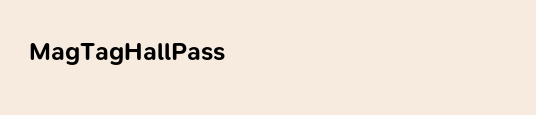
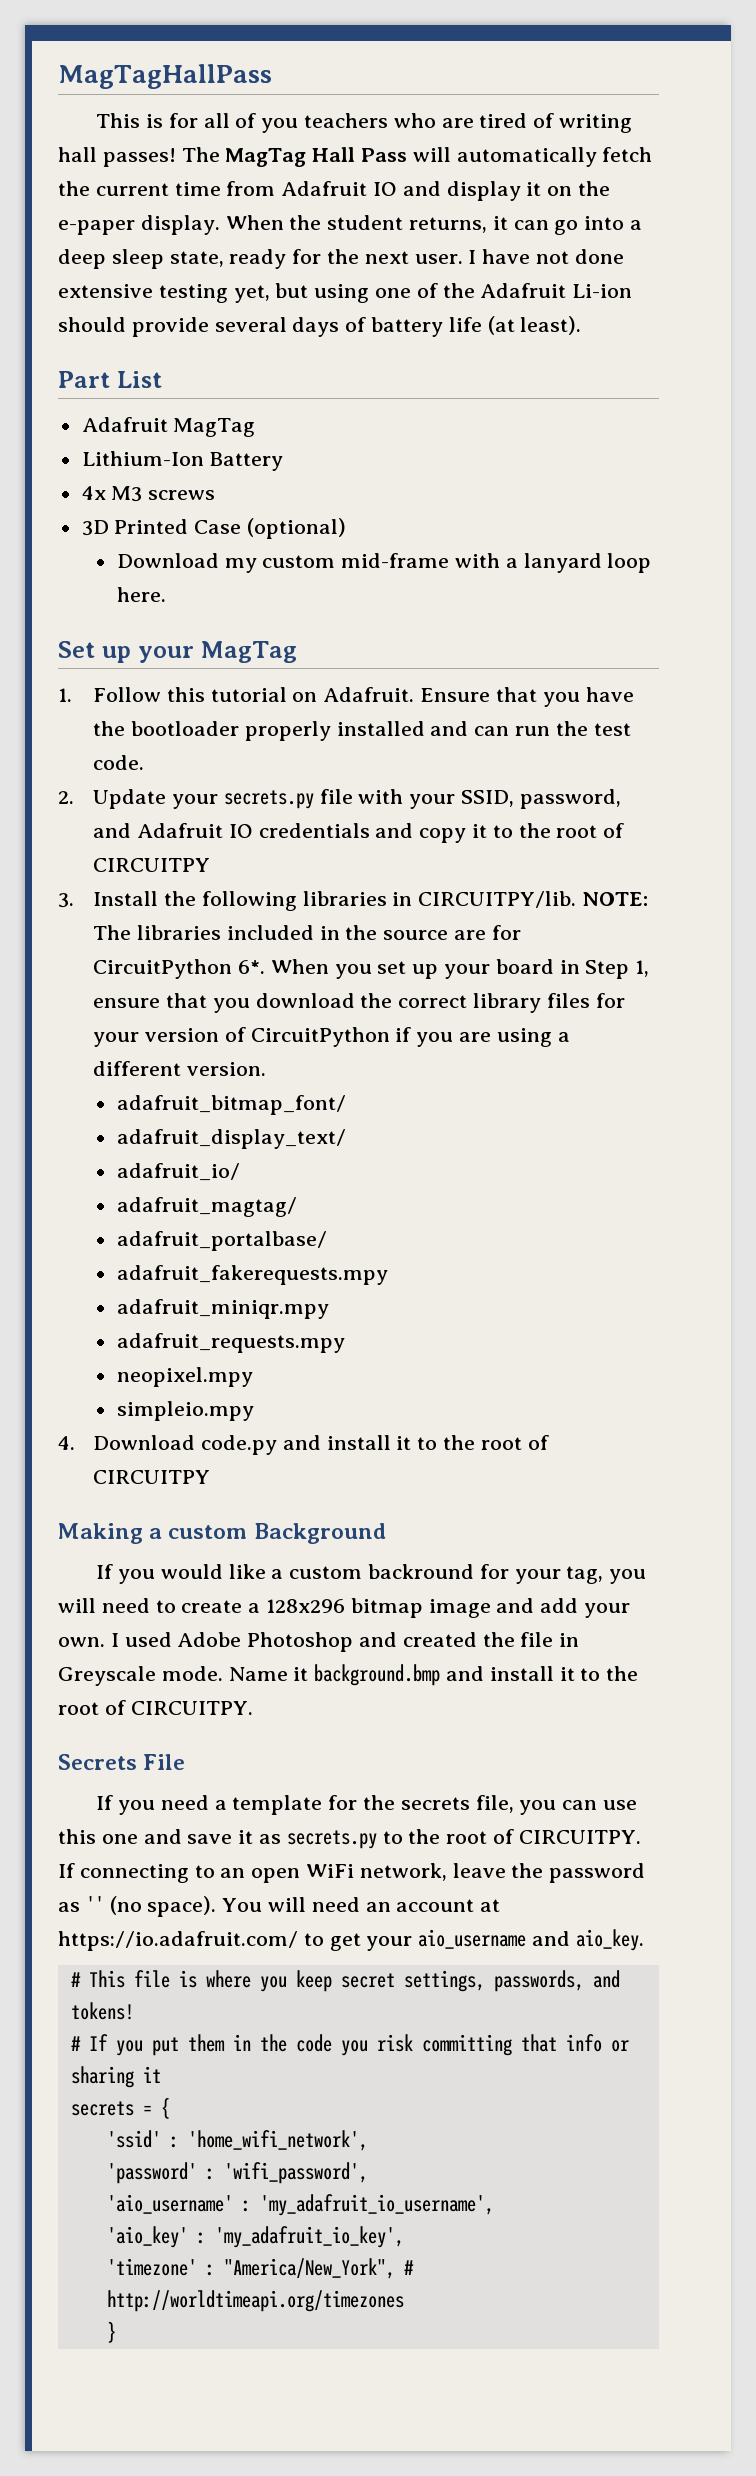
+ This is for all of you teachers who are tired of writing hall passes! The MagTag Hall Pass will automatically fetch the current time from Adafruit IO and display it on the e-paper display. When the student returns, it can go into a deep sleep state, ready for the next user. I have not done extensive testing yet, but using one of the Adafruit Li-ion should provide several days of battery life (at least).
+ Part List
+ Adafruit MagTag
+ Lithium-Ion Battery
+ 4x M3 screws
+ 3D Printed Case (optional)
+ Download my custom mid-frame with a lanyard loop here.
+ Set up your MagTag
+ 1. Follow this tutorial on Adafruit. Ensure that you have the bootloader properly installed and can run the test code.
+ 2. Update your secrets.py file with your SSID, password, and Adafruit IO credentials and copy it to the root of CIRCUITPY
+ 3. Install the following libraries in CIRCUITPY/lib. NOTE: The libraries included in the source are for CircuitPython 6*. When you set up your board in Step 1, ensure that you download the correct library files for your version of CircuitPython if you are using a different version.
+ adafruit_bitmap_font/
+ adafruit_display_text/
+ adafruit_io/
+ adafruit_magtag/
+ adafruit_portalbase/
+ adafruit_fakerequests.mpy
+ adafruit_miniqr.mpy
+ adafruit_requests.mpy
+ neopixel.mpy
+ simpleio.mpy
+ 4. Download code.py and install it to the root of CIRCUITPY
+ Making a custom Background
+ If you would like a custom backround for your tag, you will need to create a 128x296 bitmap image and add your own. I used Adobe Photoshop and created the file in Greyscale mode. Name it background.bmp and install it to the root of CIRCUITPY.
+ Secrets File
+ If you need a template for the secrets file, you can use this one and save it as secrets.py to the root of CIRCUITPY. If connecting to an open WiFi network, leave the password as '' (no space). You will need an account at https://io.adafruit.com/ to get your aio_username and aio_key.
+ # This file is where you keep secret settings, passwords, and tokens!
+ # If you put them in the code you risk committing that info or sharing it
+ secrets = {
+ 'ssid' : 'home_wifi_network',
+ 'password' : 'wifi_password',
+ 'aio_username' : 'my_adafruit_io_username',
+ 'aio_key' : 'my_adafruit_io_key',
+ 'timezone' : "America/New_York", # http://worldtimeapi.org/timezones
+ }

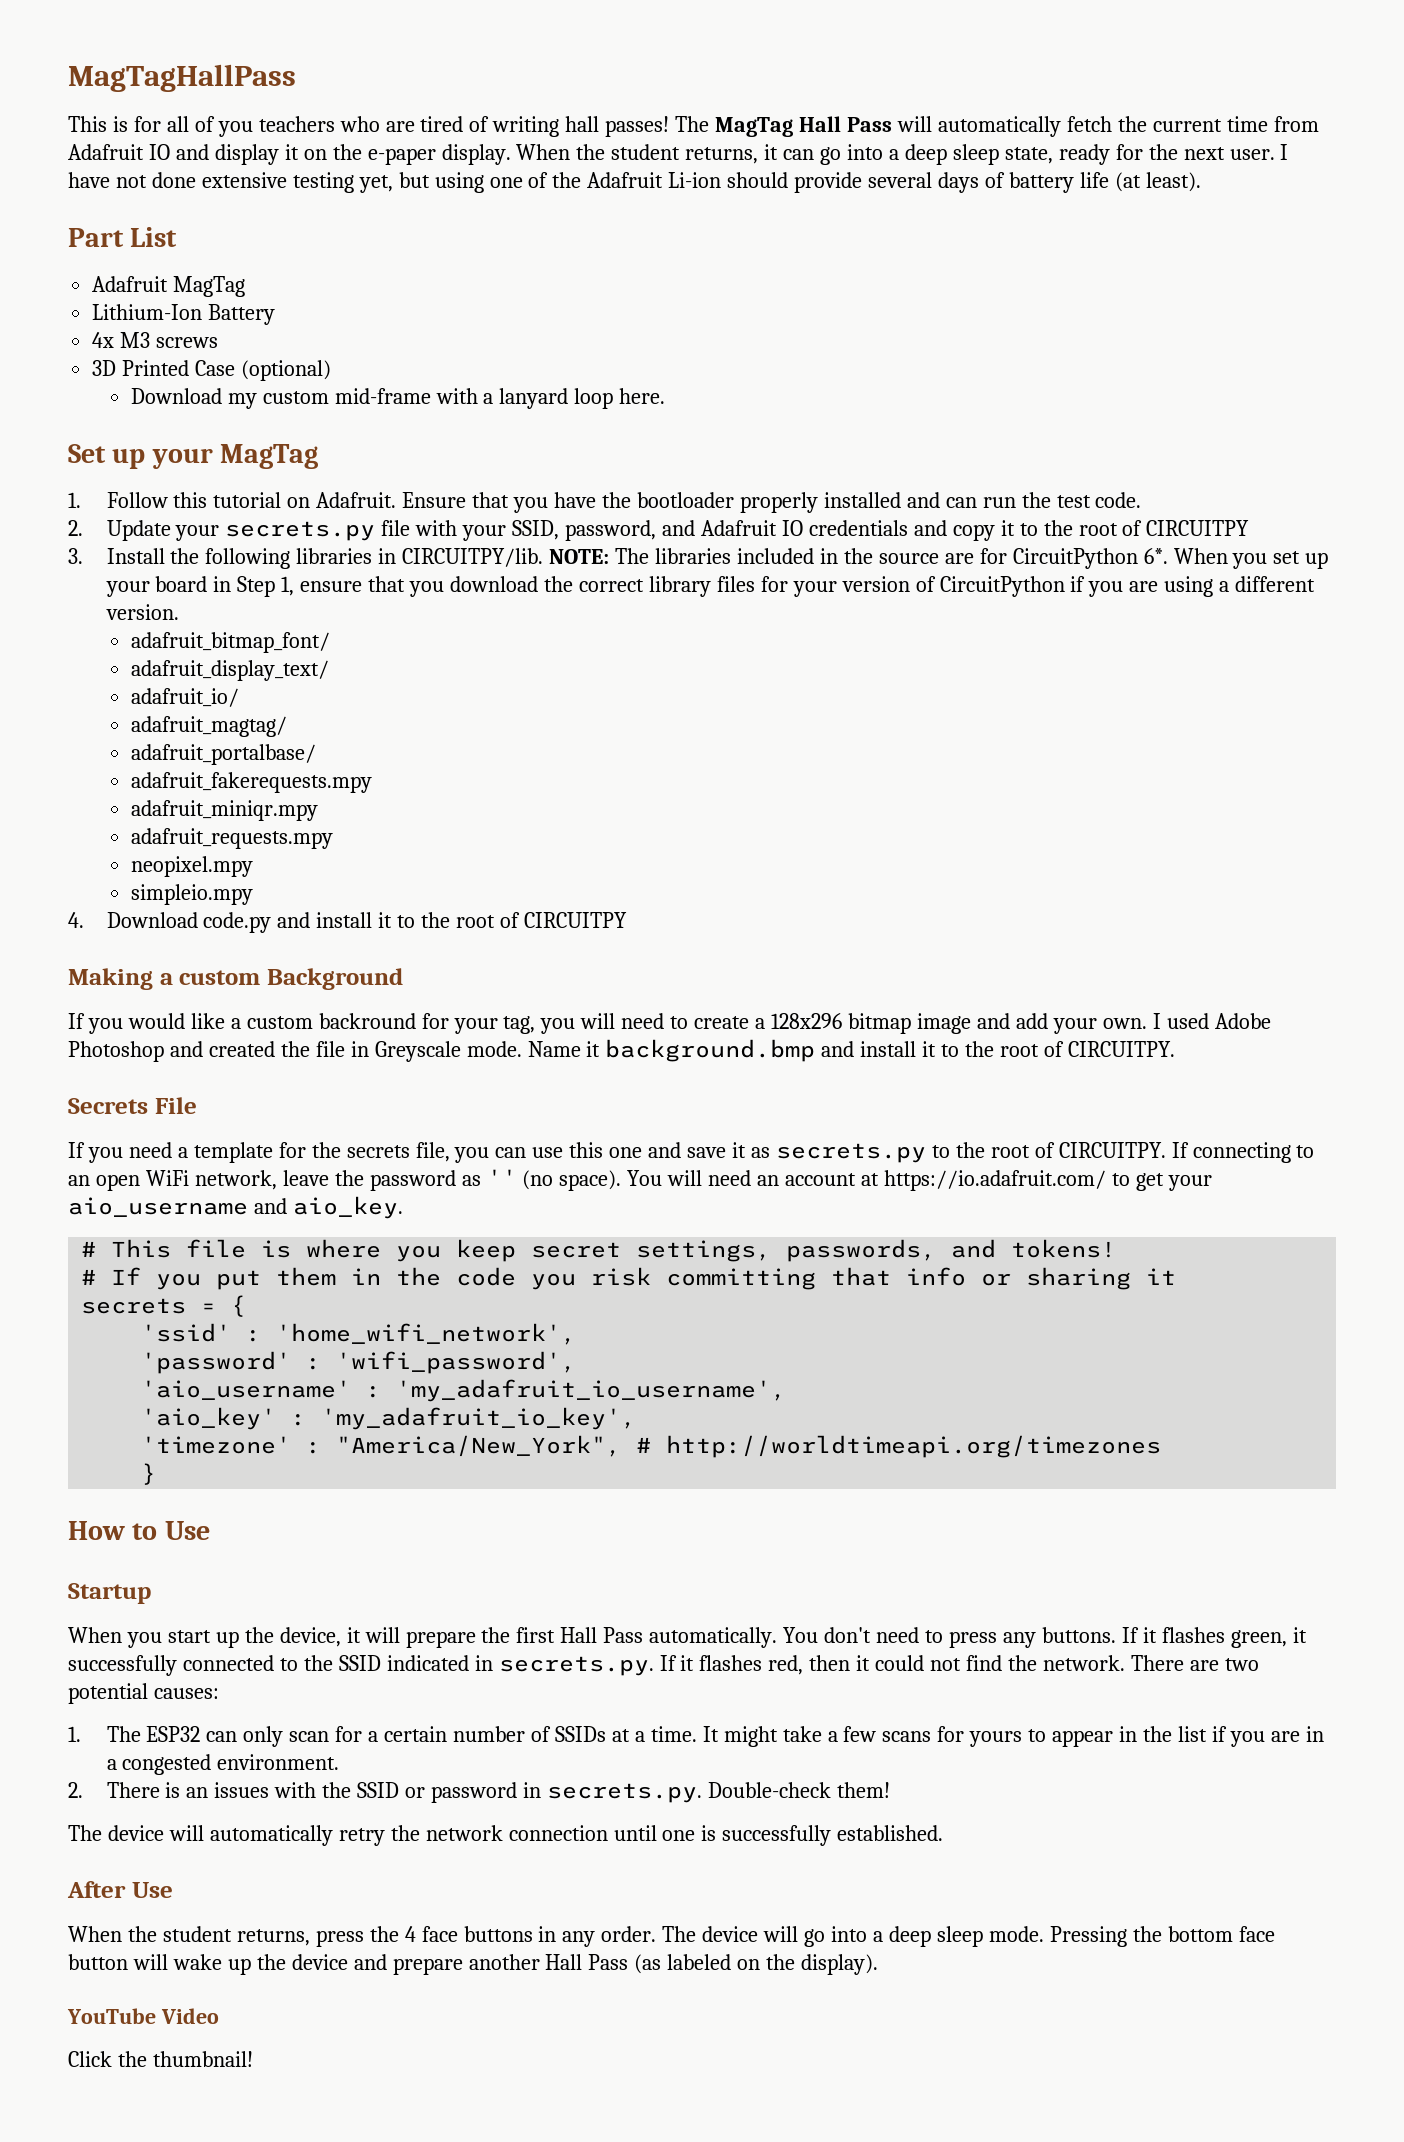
+ How to Use
+ Startup
+ When you start up the device, it will prepare the first Hall Pass automatically. You don't need to press any buttons. If it flashes green, it successfully connected to the SSID indicated in secrets.py. If it flashes red, then it could not find the network. There are two potential causes:
+ 1. The ESP32 can only scan for a certain number of SSIDs at a time. It might take a few scans for yours to appear in the list if you are in a congested environment.
+ 2. There is an issues with the SSID or password in secrets.py. Double-check them!
+ The device will automatically retry the network connection until one is successfully established.
+ After Use
+ When the student returns, press the 4 face buttons in any order. The device will go into a deep sleep mode. Pressing the bottom face button will wake up the device and prepare another Hall Pass (as labeled on the display).
+ YouTube Video
+ Click the thumbnail!

